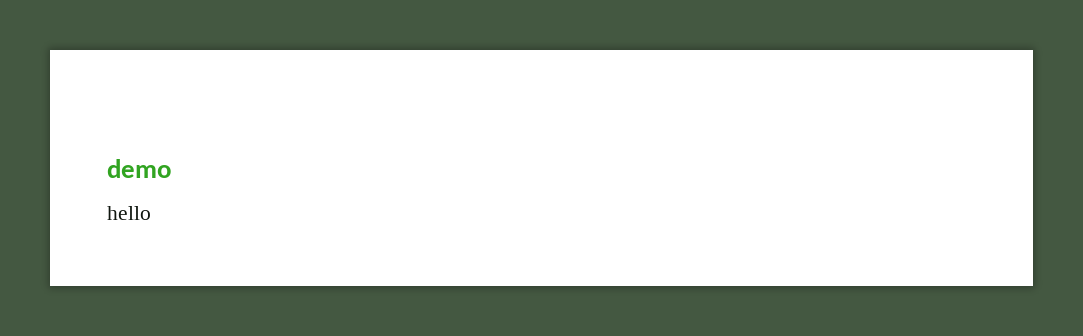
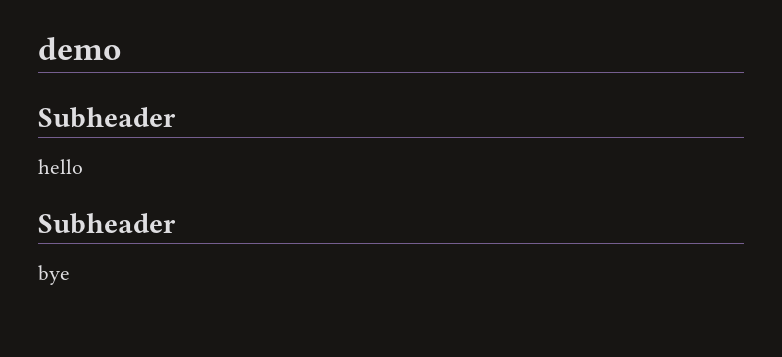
  demo
+ Subheader
  hello
+ Subheader
+ bye

